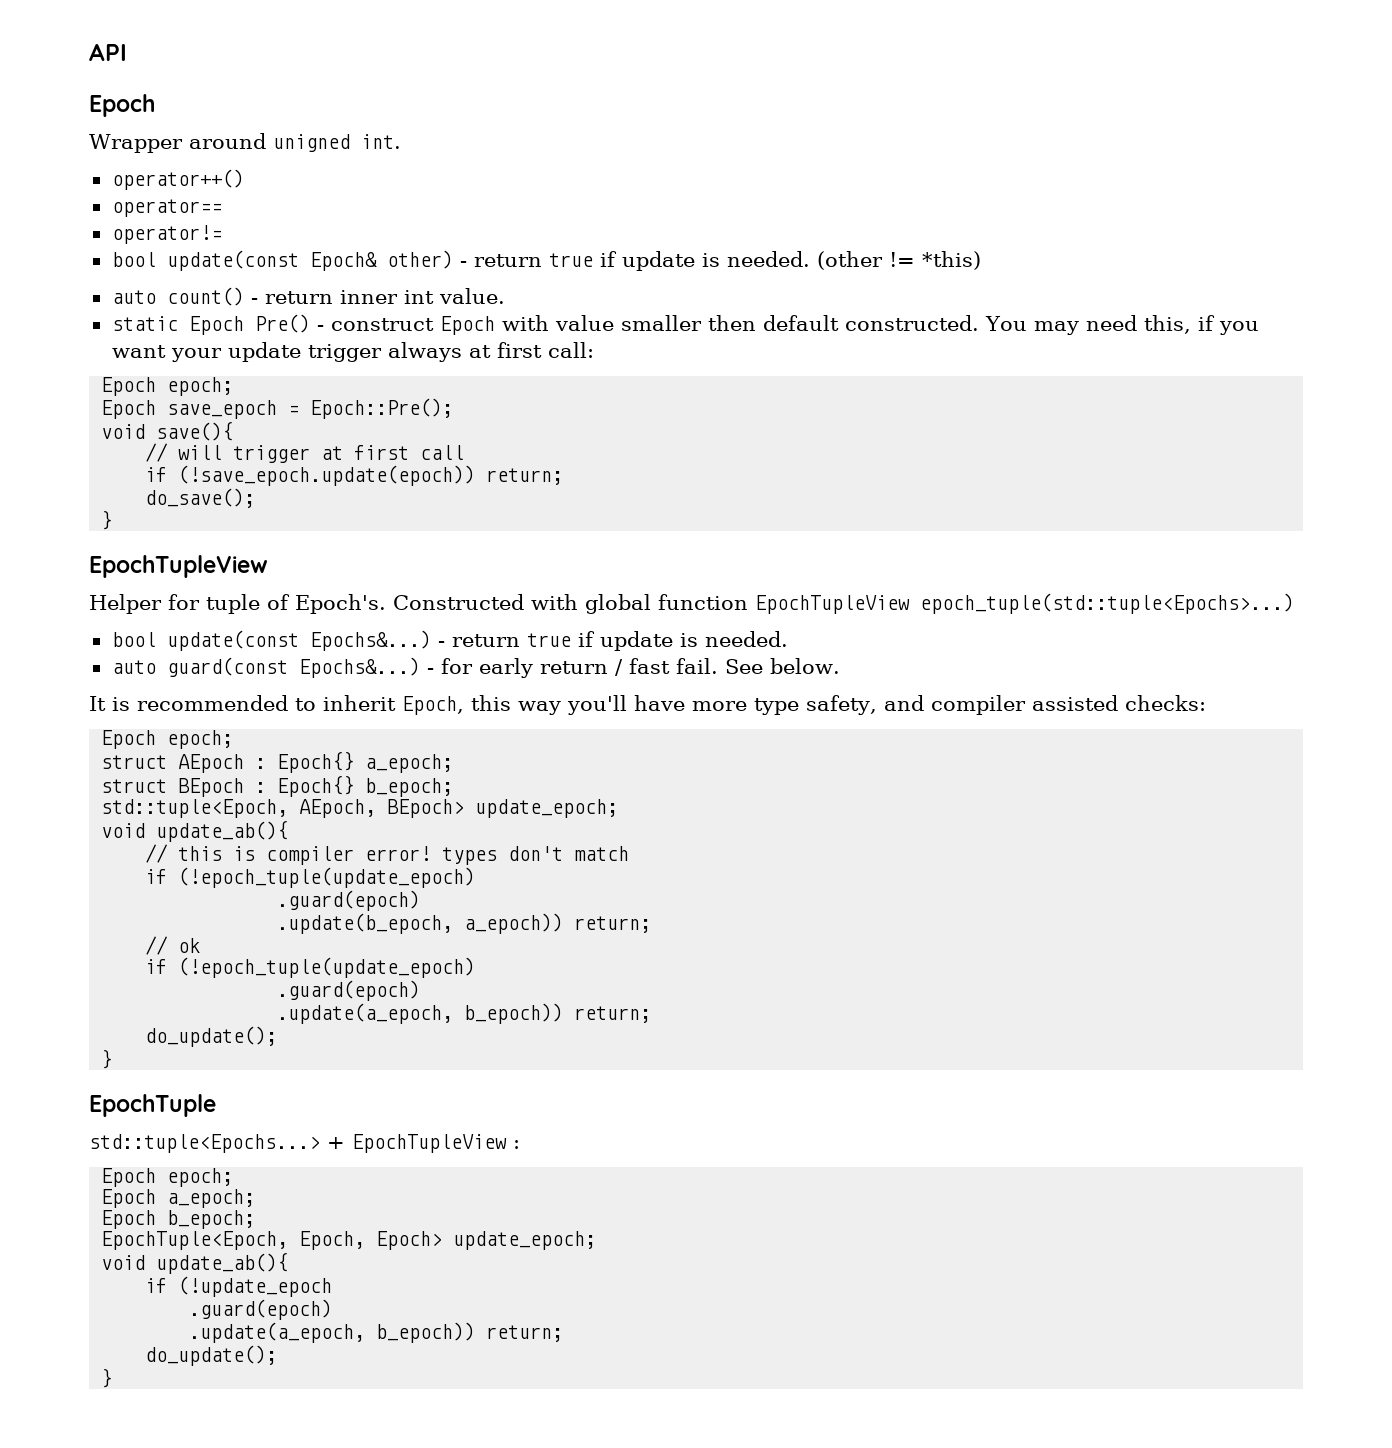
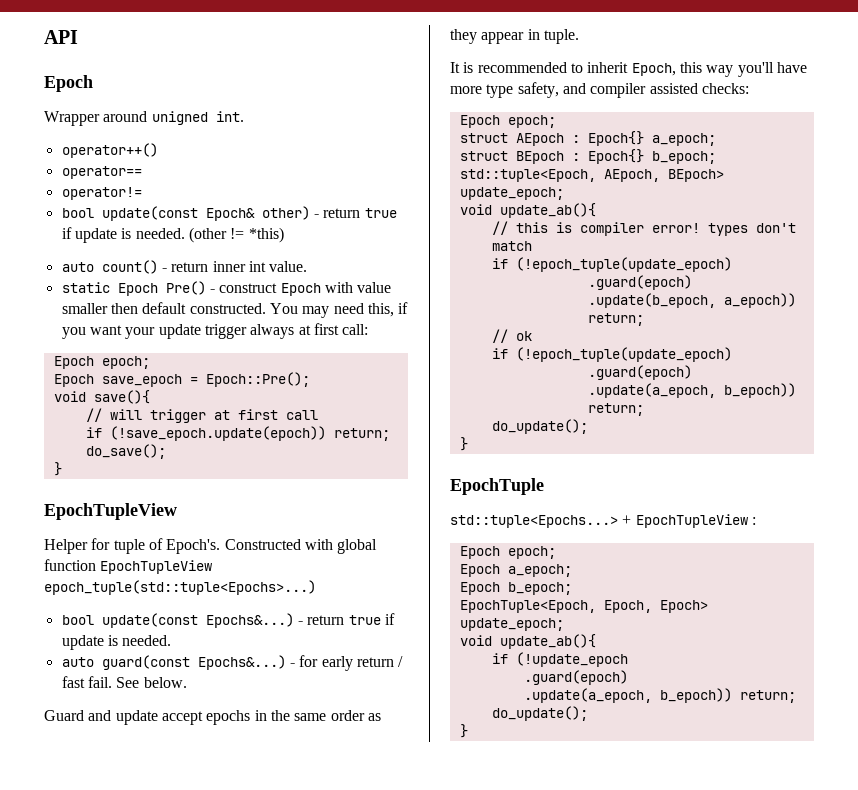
+ Guard and update accept epochs in the same order as they appear in tuple.

